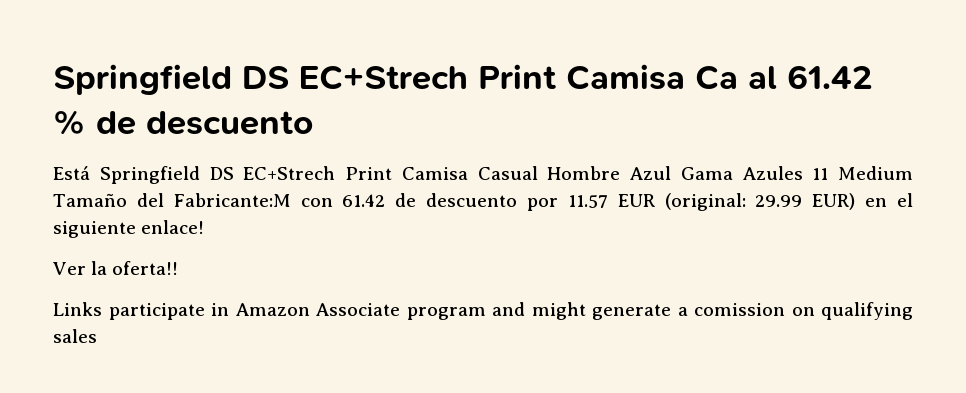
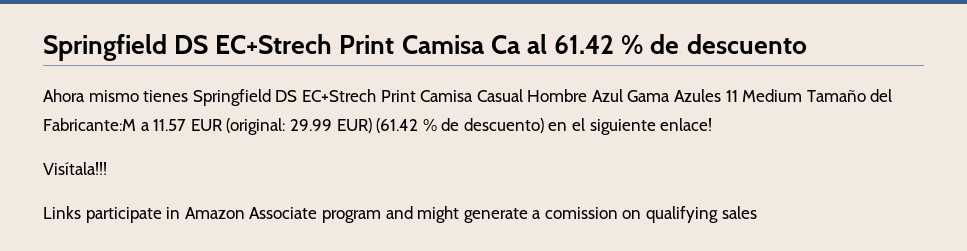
- Está Springfield DS EC+Strech Print Camisa Casual Hombre Azul Gama Azules 11 Medium Tamaño del Fabricante:M con 61.42 de descuento por 11.57 EUR (original: 29.99 EUR) en el siguiente enlace!
+ Ahora mismo tienes Springfield DS EC+Strech Print Camisa Casual Hombre Azul Gama Azules 11 Medium Tamaño del Fabricante:M a 11.57 EUR (original: 29.99 EUR) (61.42 % de descuento) en el siguiente enlace!
- Ver la oferta!!
+ Visítala!!!

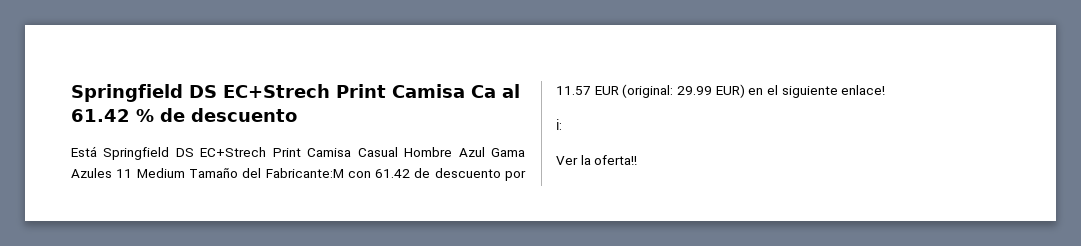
- Ahora mismo tienes Springfield DS EC+Strech Print Camisa Casual Hombre Azul Gama Azules 11 Medium Tamaño del Fabricante:M a 11.57 EUR (original: 29.99 EUR) (61.42 % de descuento) en el siguiente enlace!
+ Está Springfield DS EC+Strech Print Camisa Casual Hombre Azul Gama Azules 11 Medium Tamaño del Fabricante:M con 61.42 de descuento por 11.57 EUR (original: 29.99 EUR) en el siguiente enlace!
- Visítala!!!
- Links participate in Amazon Associate program and might generate a comission on qualifying sales
+ ℹ:
+ Ver la oferta!!

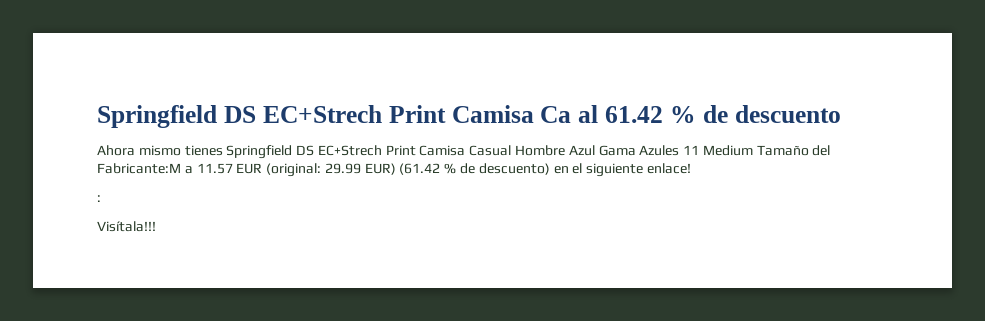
- Está Springfield DS EC+Strech Print Camisa Casual Hombre Azul Gama Azules 11 Medium Tamaño del Fabricante:M con 61.42 de descuento por 11.57 EUR (original: 29.99 EUR) en el siguiente enlace!
+ Ahora mismo tienes Springfield DS EC+Strech Print Camisa Casual Hombre Azul Gama Azules 11 Medium Tamaño del Fabricante:M a 11.57 EUR (original: 29.99 EUR) (61.42 % de descuento) en el siguiente enlace!
- ℹ:
- Ver la oferta!!
+ :
+ Visítala!!!

